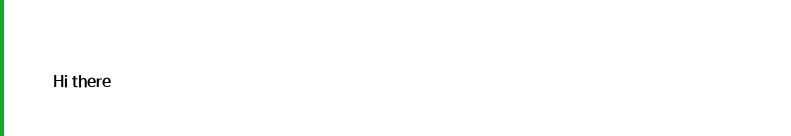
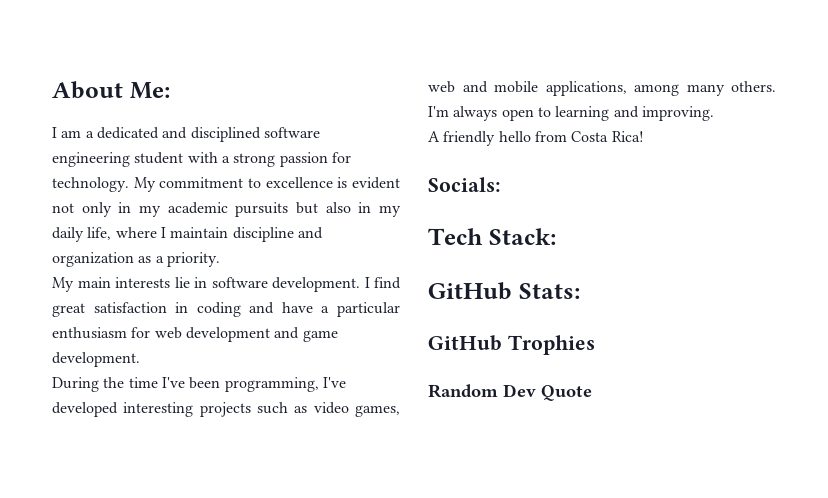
- Hi there
+ About Me:
+ I am a dedicated and disciplined software engineering student with a strong passion for technology. My commitment to excellence is evident not only in my academic pursuits but also in my daily life, where I maintain discipline and organization as a priority.
+ My main interests lie in software development. I find great satisfaction in coding and have a particular enthusiasm for web development and game development.
+ During the time I've been programming, I've developed interesting projects such as video games, web and mobile applications, among many others. I'm always open to learning and improving.
+ A friendly hello from Costa Rica!
+ Socials:
+ Tech Stack:
+ GitHub Stats:
+ GitHub Trophies
+ Random Dev Quote

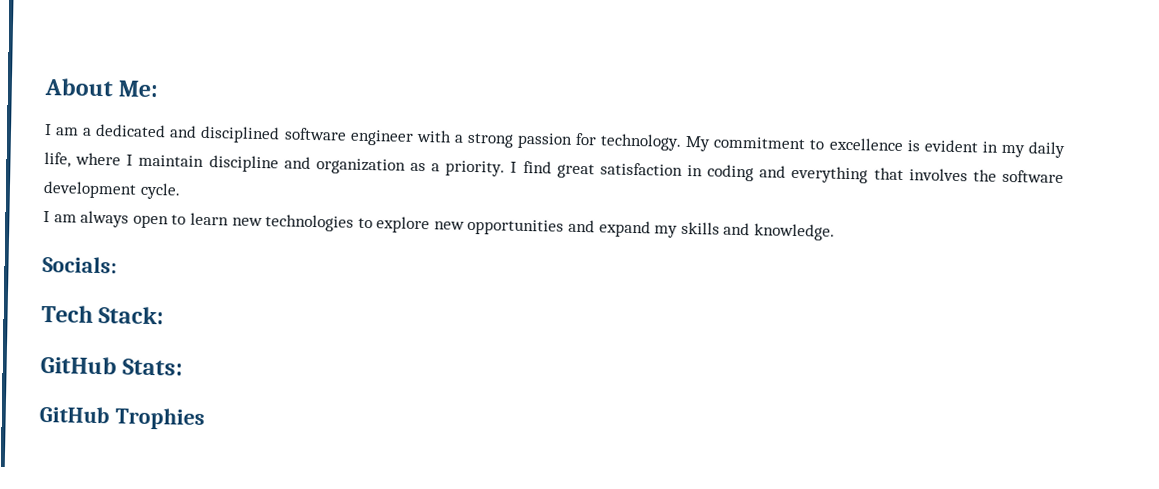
- I am a dedicated and disciplined software engineering student with a strong passion for technology.
+ I am a dedicated and disciplined software engineer with a strong passion for technology.
- My commitment to excellence is evident not only in my academic pursuits but also in my daily life, where I maintain discipline and organization as a priority.
- My main interests lie in software development.
+ My commitment to excellence is evident in my daily life, where I maintain discipline and organization as a priority.
- I find great satisfaction in coding and have a particular enthusiasm for web development and game development.
- During the time I've been programming, I've developed interesting projects such as video games, web and mobile applications, among many others. I'm always open to learning and improving.
- A friendly hello from Costa Rica!
+ I find great satisfaction in coding and everything that involves the software development cycle.
+ I am always open to learn new technologies to explore new opportunities and expand my skills and knowledge.
- Random Dev Quote

